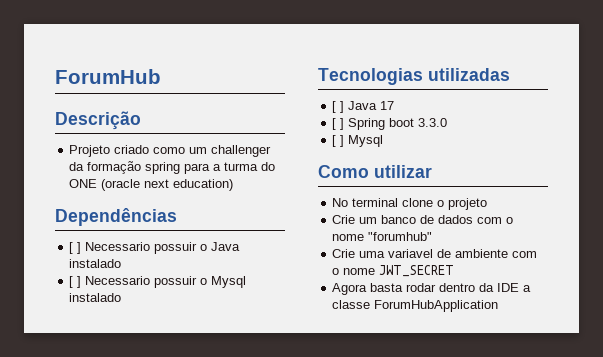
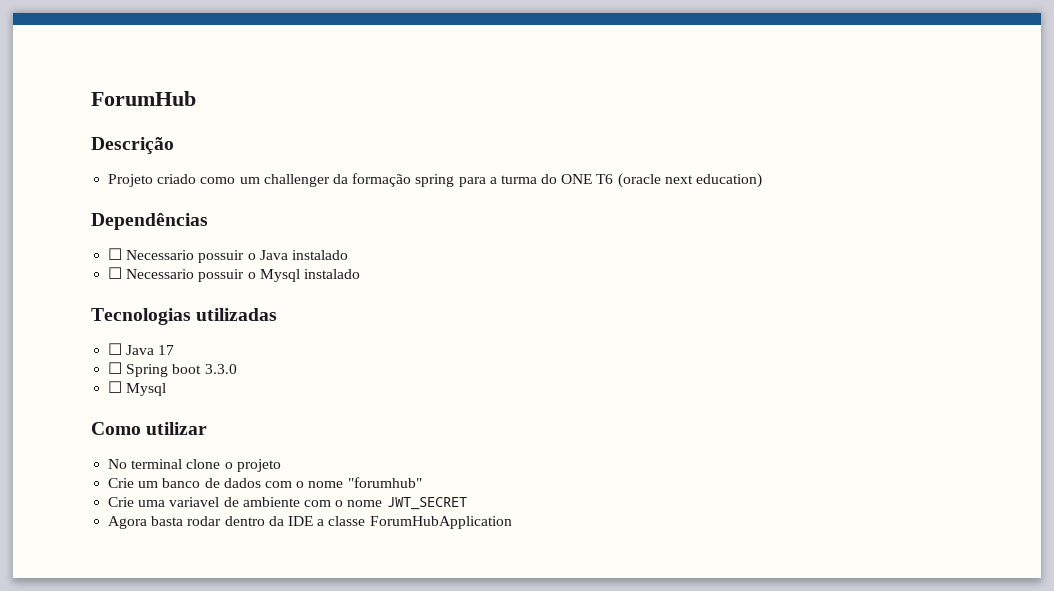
- Projeto criado como um challenger da formação spring para a turma do ONE (oracle next education)
+ Projeto criado como um challenger da formação spring para a turma do ONE T6 (oracle next education)
- [ ] Necessario possuir o Java instalado
+ ☐ Necessario possuir o Java instalado
- [ ] Necessario possuir o Mysql instalado
+ ☐ Necessario possuir o Mysql instalado
- [ ] Java 17
+ ☐ Java 17
- [ ] Spring boot 3.3.0
+ ☐ Spring boot 3.3.0
- [ ] Mysql
+ ☐ Mysql

